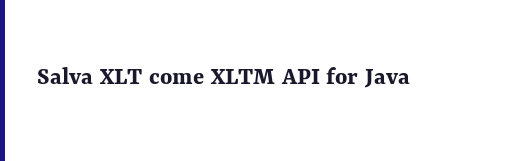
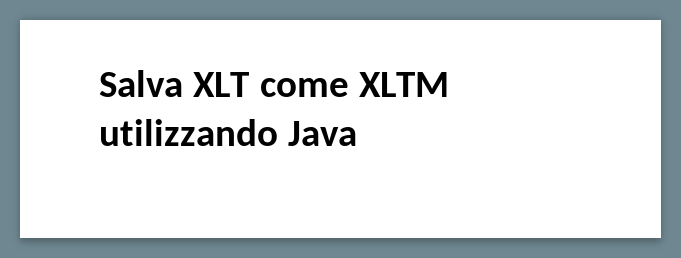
- Salva XLT come XLTM API for Java
+ Salva XLT come XLTM utilizzando Java

